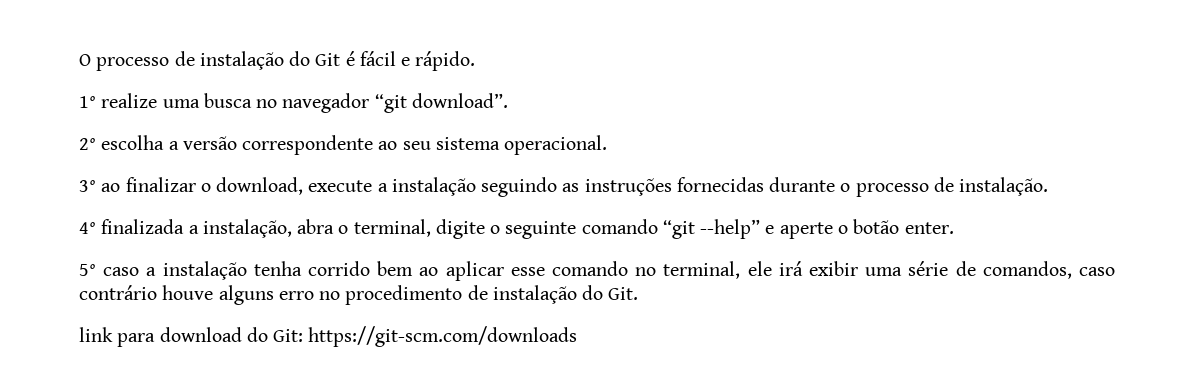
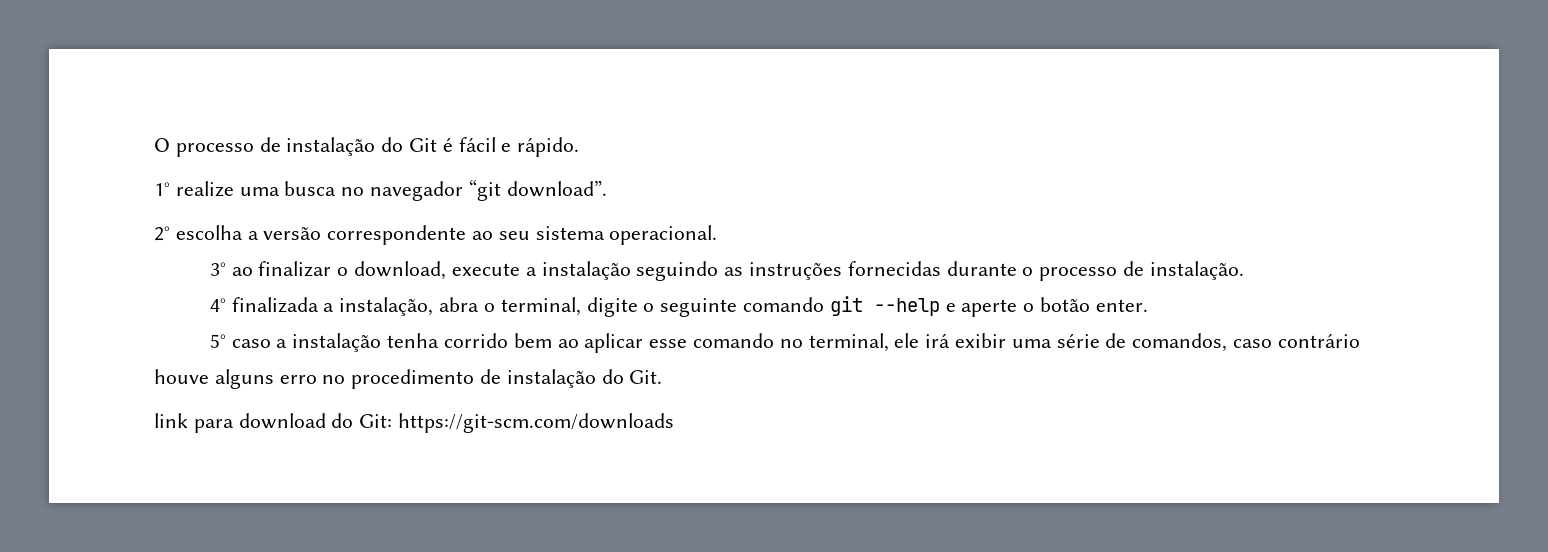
- 4° finalizada a instalação, abra o terminal, digite o seguinte comando “git --help” e aperte o botão enter.
+ 4° finalizada a instalação, abra o terminal, digite o seguinte comando git --help e aperte o botão enter.

